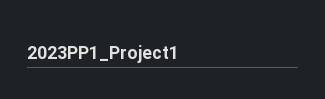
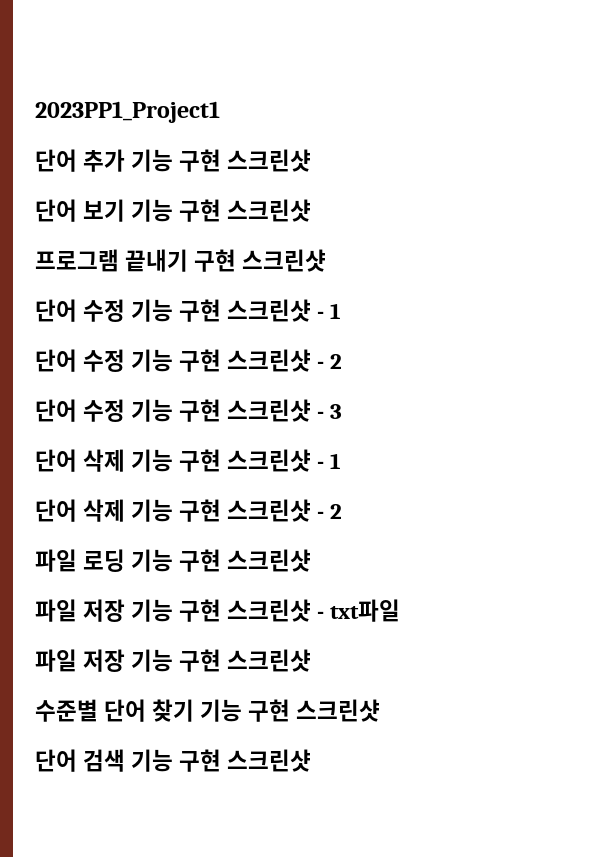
+ 단어 추가 기능 구현 스크린샷
+ 단어 보기 기능 구현 스크린샷
+ 프로그램 끝내기 구현 스크린샷
+ 단어 수정 기능 구현 스크린샷 - 1
+ 단어 수정 기능 구현 스크린샷 - 2
+ 단어 수정 기능 구현 스크린샷 - 3
+ 단어 삭제 기능 구현 스크린샷 - 1
+ 단어 삭제 기능 구현 스크린샷 - 2
+ 파일 로딩 기능 구현 스크린샷
+ 파일 저장 기능 구현 스크린샷 - txt파일
+ 파일 저장 기능 구현 스크린샷
+ 수준별 단어 찾기 기능 구현 스크린샷
+ 단어 검색 기능 구현 스크린샷

